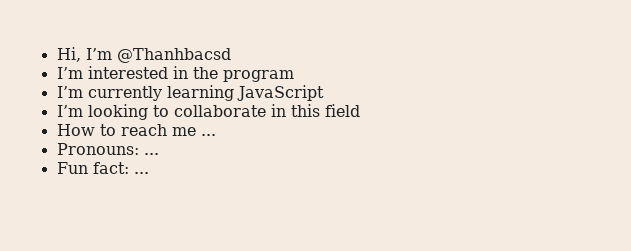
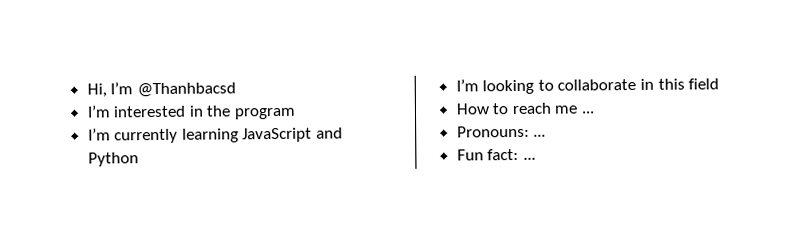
- I’m currently learning JavaScript
+ I’m currently learning JavaScript and Python

